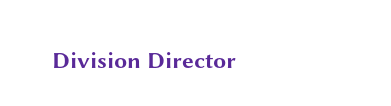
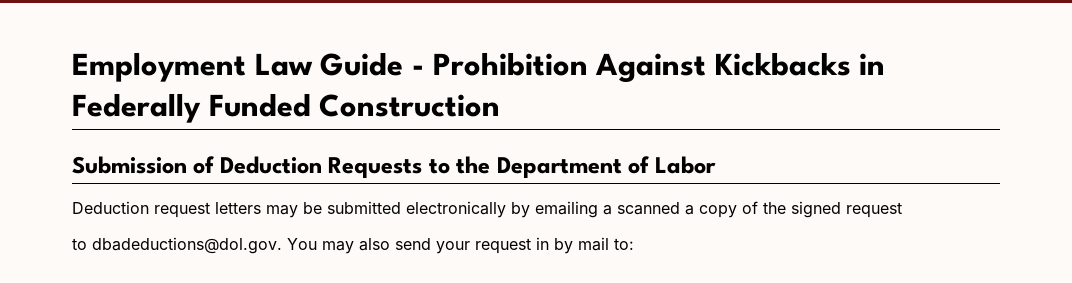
- Division Director
+ Employment Law Guide - Prohibition Against Kickbacks in Federally Funded Construction
+ Submission of Deduction Requests to the Department of Labor
+ Deduction request letters may be submitted electronically by emailing a scanned a copy of the signed request
+ to dbadeductions@dol.gov. You may also send your request in by mail to:

